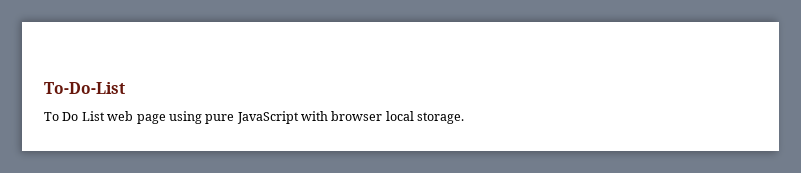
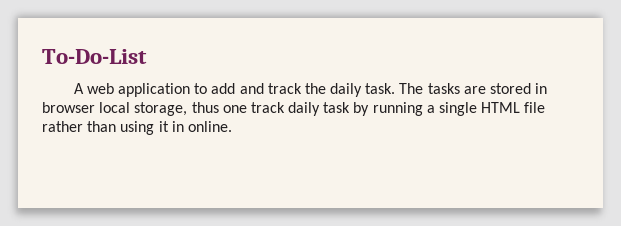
- To Do List web page using pure JavaScript with browser local storage.
+ A web application to add and track the daily task. The tasks are stored in browser local storage, thus one track daily task by running a single HTML file rather than using it in online.

